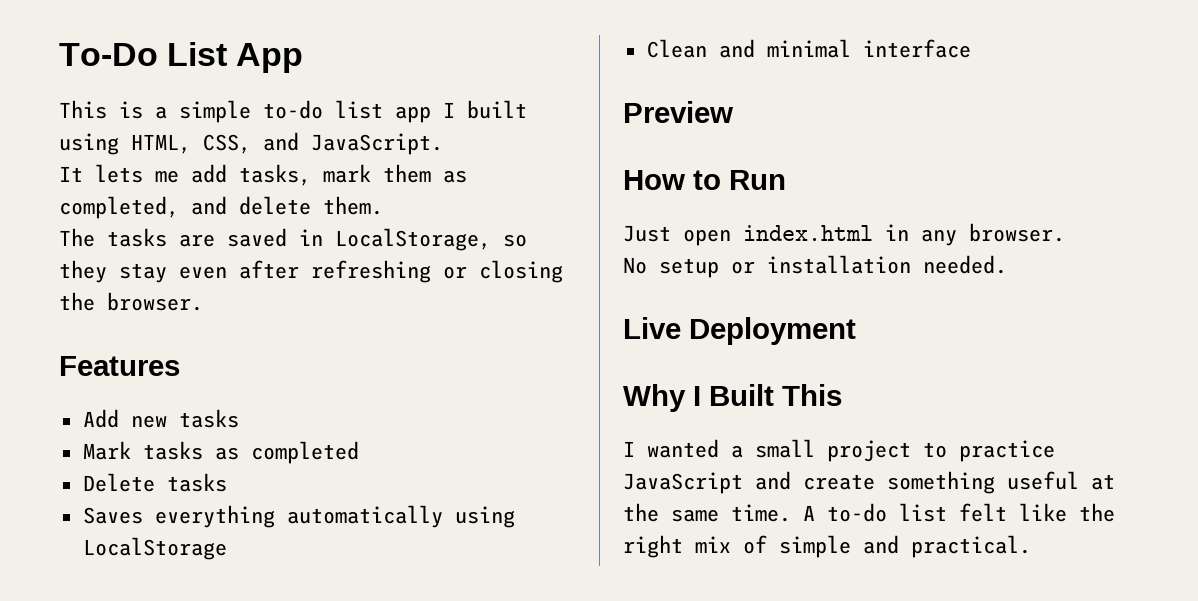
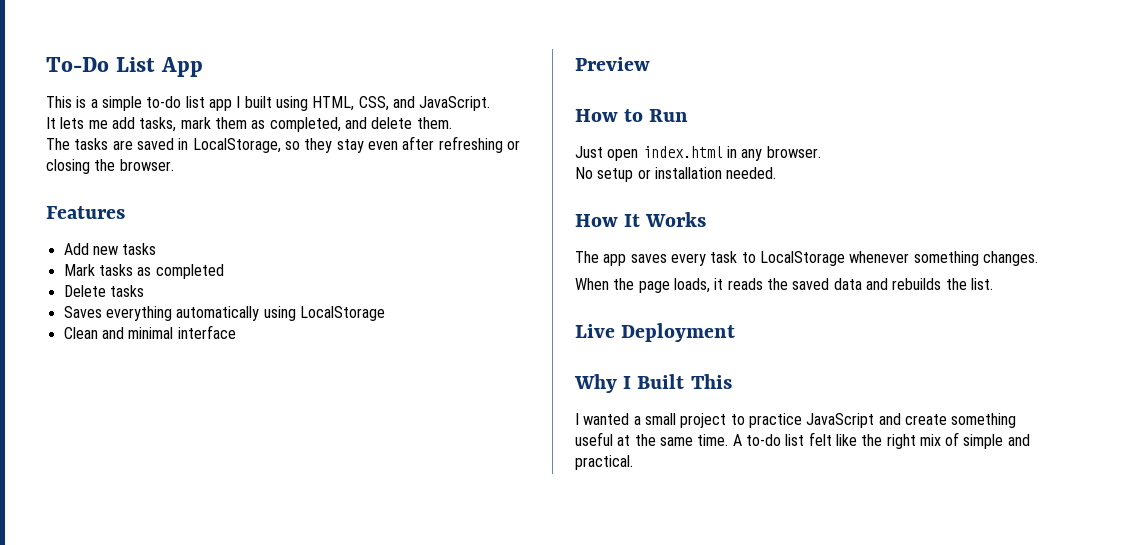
+ How It Works
+ The app saves every task to LocalStorage whenever something changes.
+ When the page loads, it reads the saved data and rebuilds the list.

